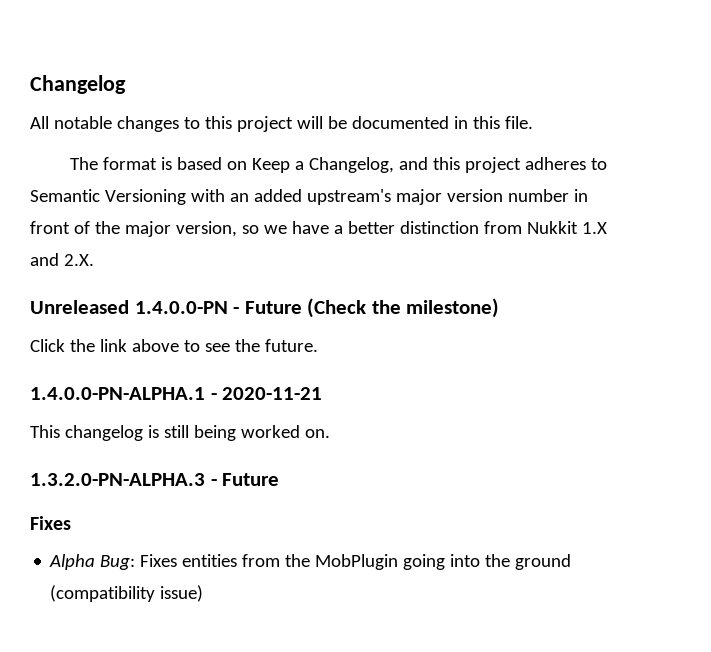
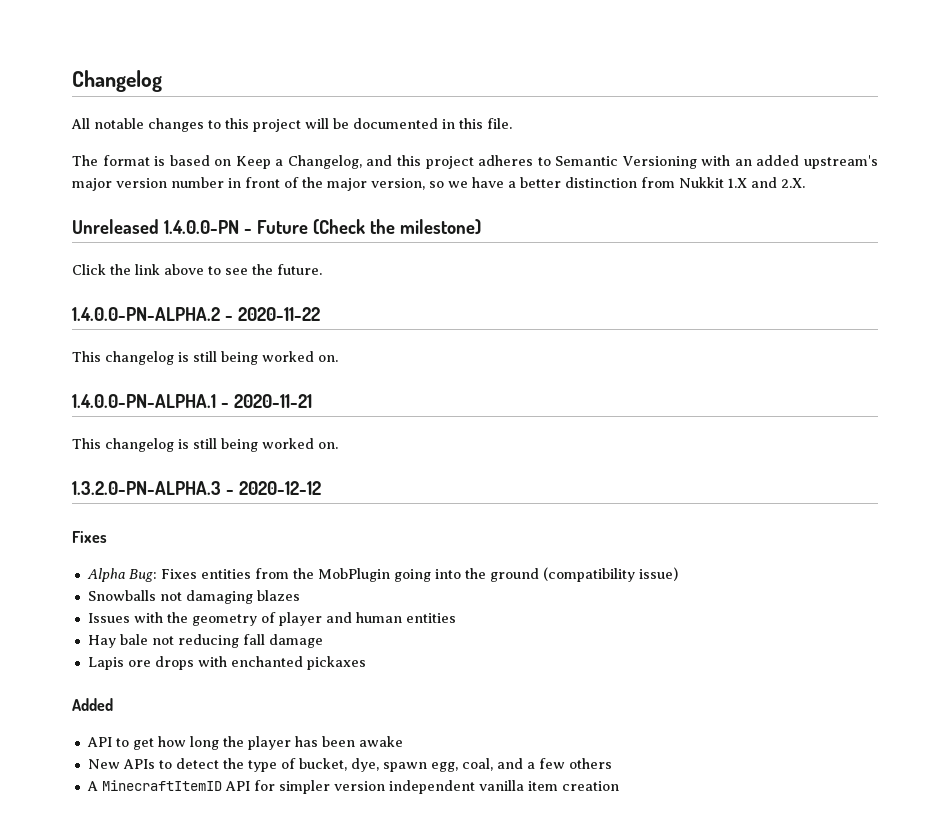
+ 1.4.0.0-PN-ALPHA.2 - 2020-11-22
+ This changelog is still being worked on.
- 1.3.2.0-PN-ALPHA.3 - Future
+ 1.3.2.0-PN-ALPHA.3 - 2020-12-12
+ Snowballs not damaging blazes
+ Issues with the geometry of player and human entities
+ Hay bale not reducing fall damage
+ Lapis ore drops with enchanted pickaxes
+ Added
+ API to get how long the player has been awake
+ New APIs to detect the type of bucket, dye, spawn egg, coal, and a few others
+ A MinecraftItemID API for simpler version independent vanilla item creation

